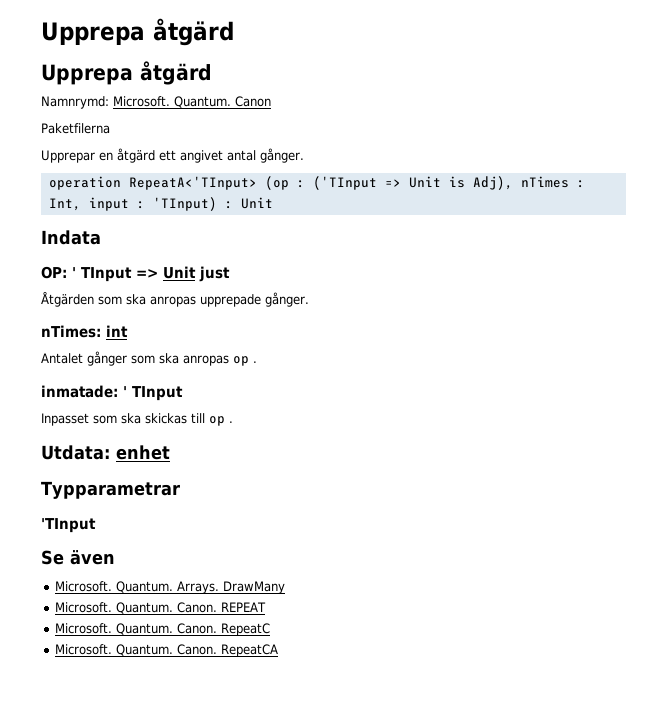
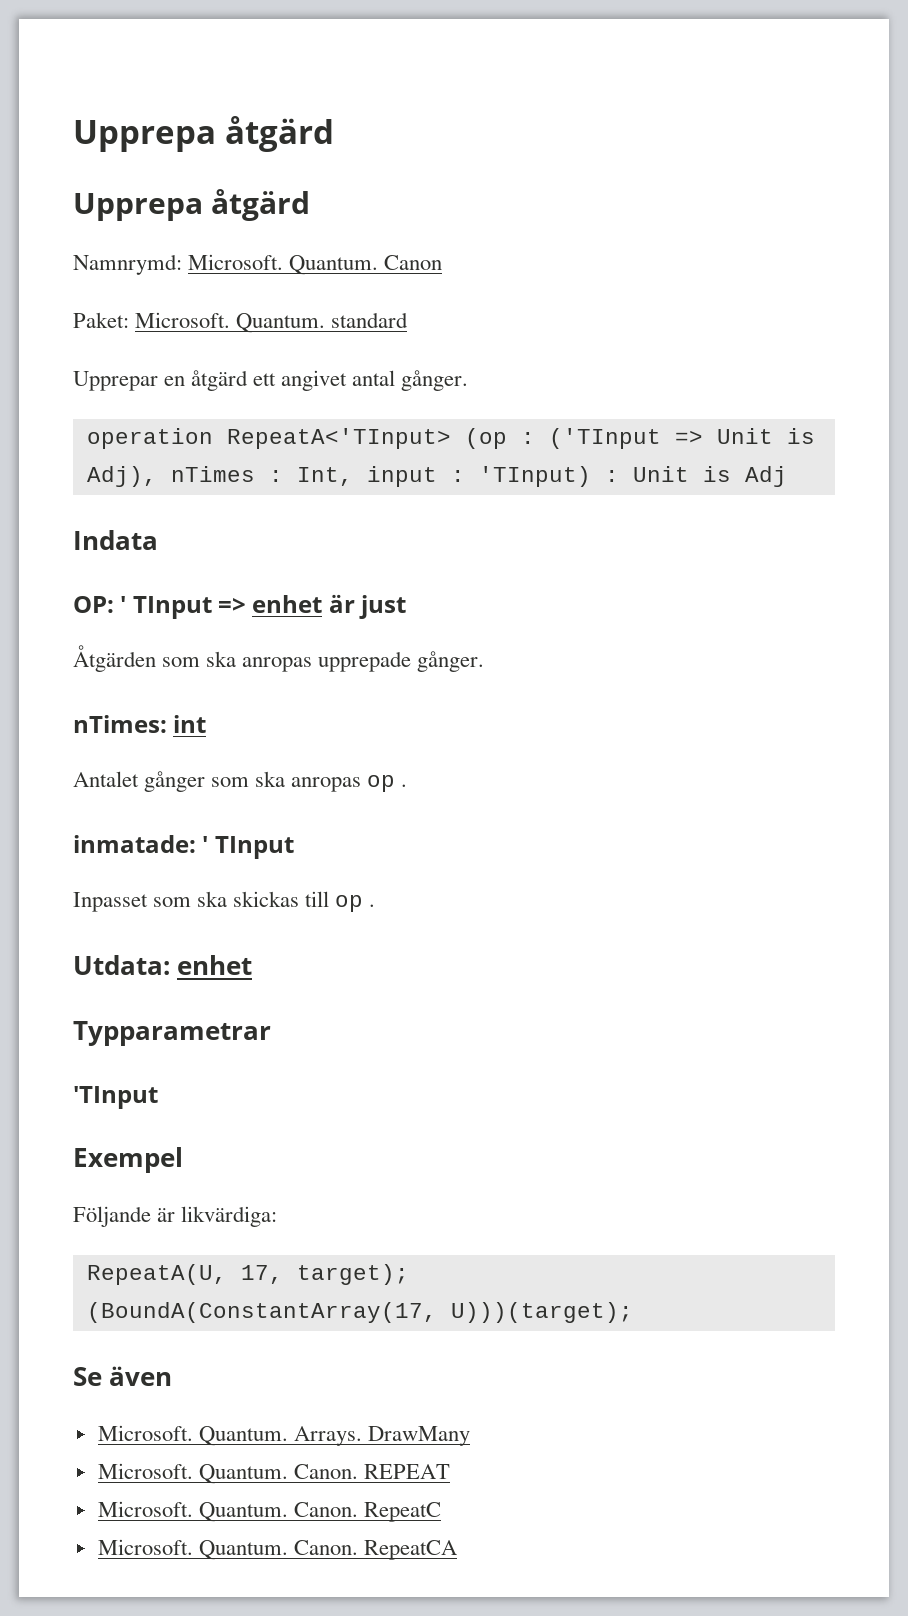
- Paketfilerna
+ Paket: Microsoft. Quantum. standard
- operation RepeatA<'TInput> (op : ('TInput => Unit is Adj), nTimes : Int, input : 'TInput) : Unit
+ operation RepeatA<'TInput> (op : ('TInput => Unit is Adj), nTimes : Int, input : 'TInput) : Unit is Adj
- OP: ' TInput => Unit just
+ OP: ' TInput => enhet är just
+ Exempel
+ Följande är likvärdiga:
+ RepeatA(U, 17, target);
+ (BoundA(ConstantArray(17, U)))(target);

